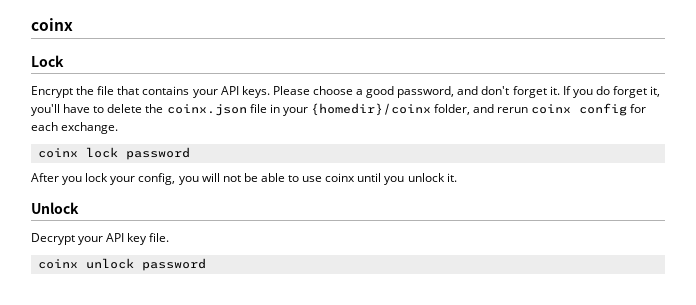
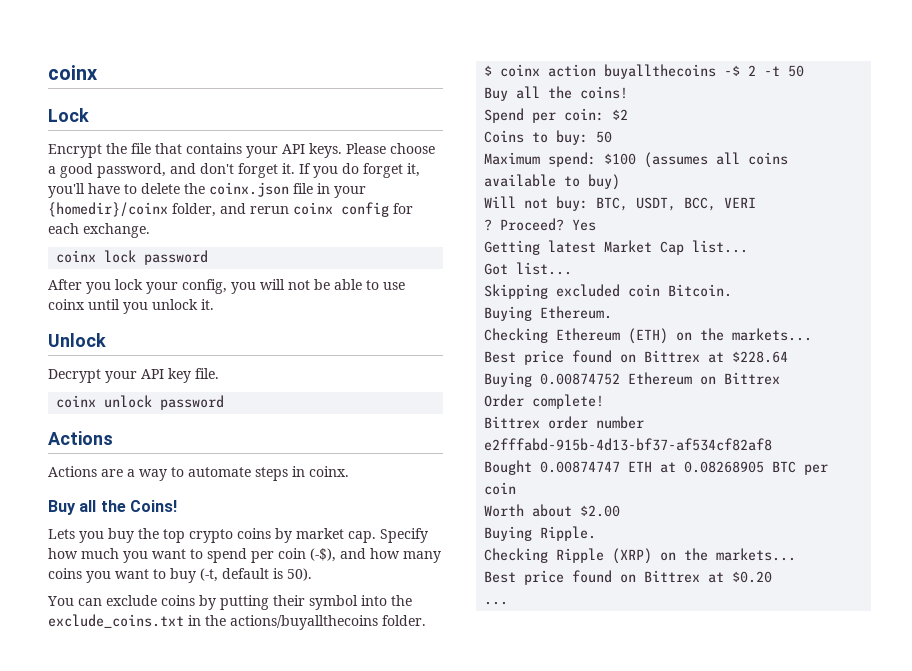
  coinx unlock password
+ Actions
+ Actions are a way to automate steps in coinx.
+ Buy all the Coins!
+ Lets you buy the top crypto coins by market cap. Specify how much you want to spend per coin (-$), and how many coins you want to buy (-t, default is 50).
+ You can exclude coins by putting their symbol into the exclude_coins.txt in the actions/buyallthecoins folder.
+ $ coinx action buyallthecoins -$ 2 -t 50
+ Buy all the coins!
+ Spend per coin: $2
+ Coins to buy: 50
+ Maximum spend: $100 (assumes all coins available to buy)
+ Will not buy: BTC, USDT, BCC, VERI
+ ? Proceed? Yes
+ Getting latest Market Cap list...
+ Got list...
+ Skipping excluded coin Bitcoin.
+ Buying Ethereum.
+ Checking Ethereum (ETH) on the markets...
+ Best price found on Bittrex at $228.64
+ Buying 0.00874752 Ethereum on Bittrex
+ Order complete!
+ Bittrex order number e2fffabd-915b-4d13-bf37-af534cf82af8
+ Bought 0.00874747 ETH at 0.08268905 BTC per coin
+ Worth about $2.00
+ Buying Ripple.
+ Checking Ripple (XRP) on the markets...
+ Best price found on Bittrex at $0.20
+ ...

